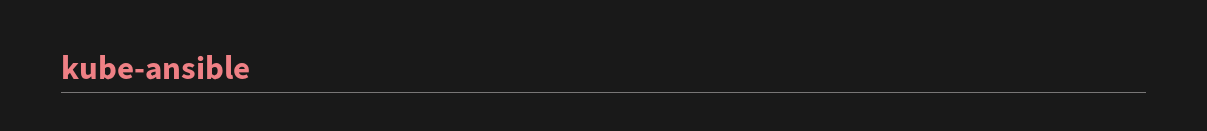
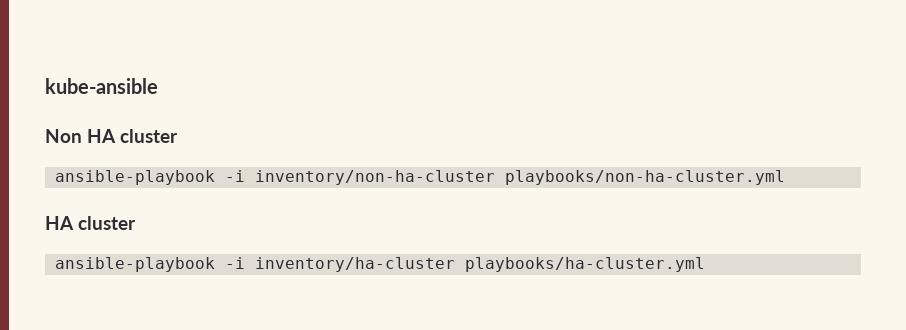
+ Non HA cluster
+ ansible-playbook -i inventory/non-ha-cluster playbooks/non-ha-cluster.yml
+ HA cluster
+ ansible-playbook -i inventory/ha-cluster playbooks/ha-cluster.yml

